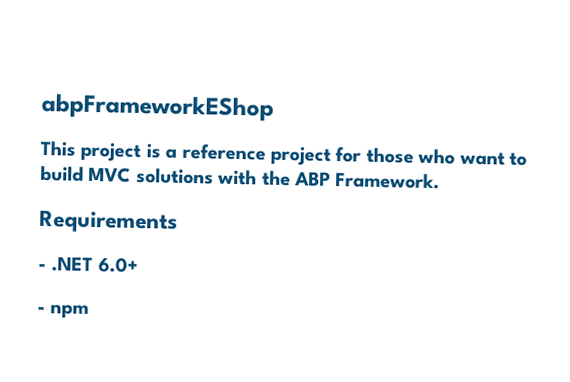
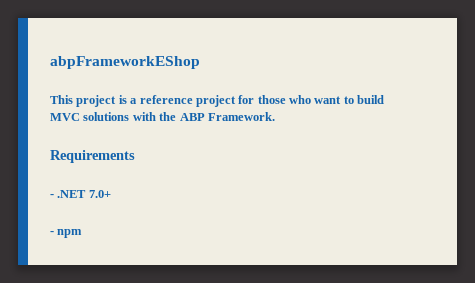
- - .NET 6.0+
+ - .NET 7.0+

